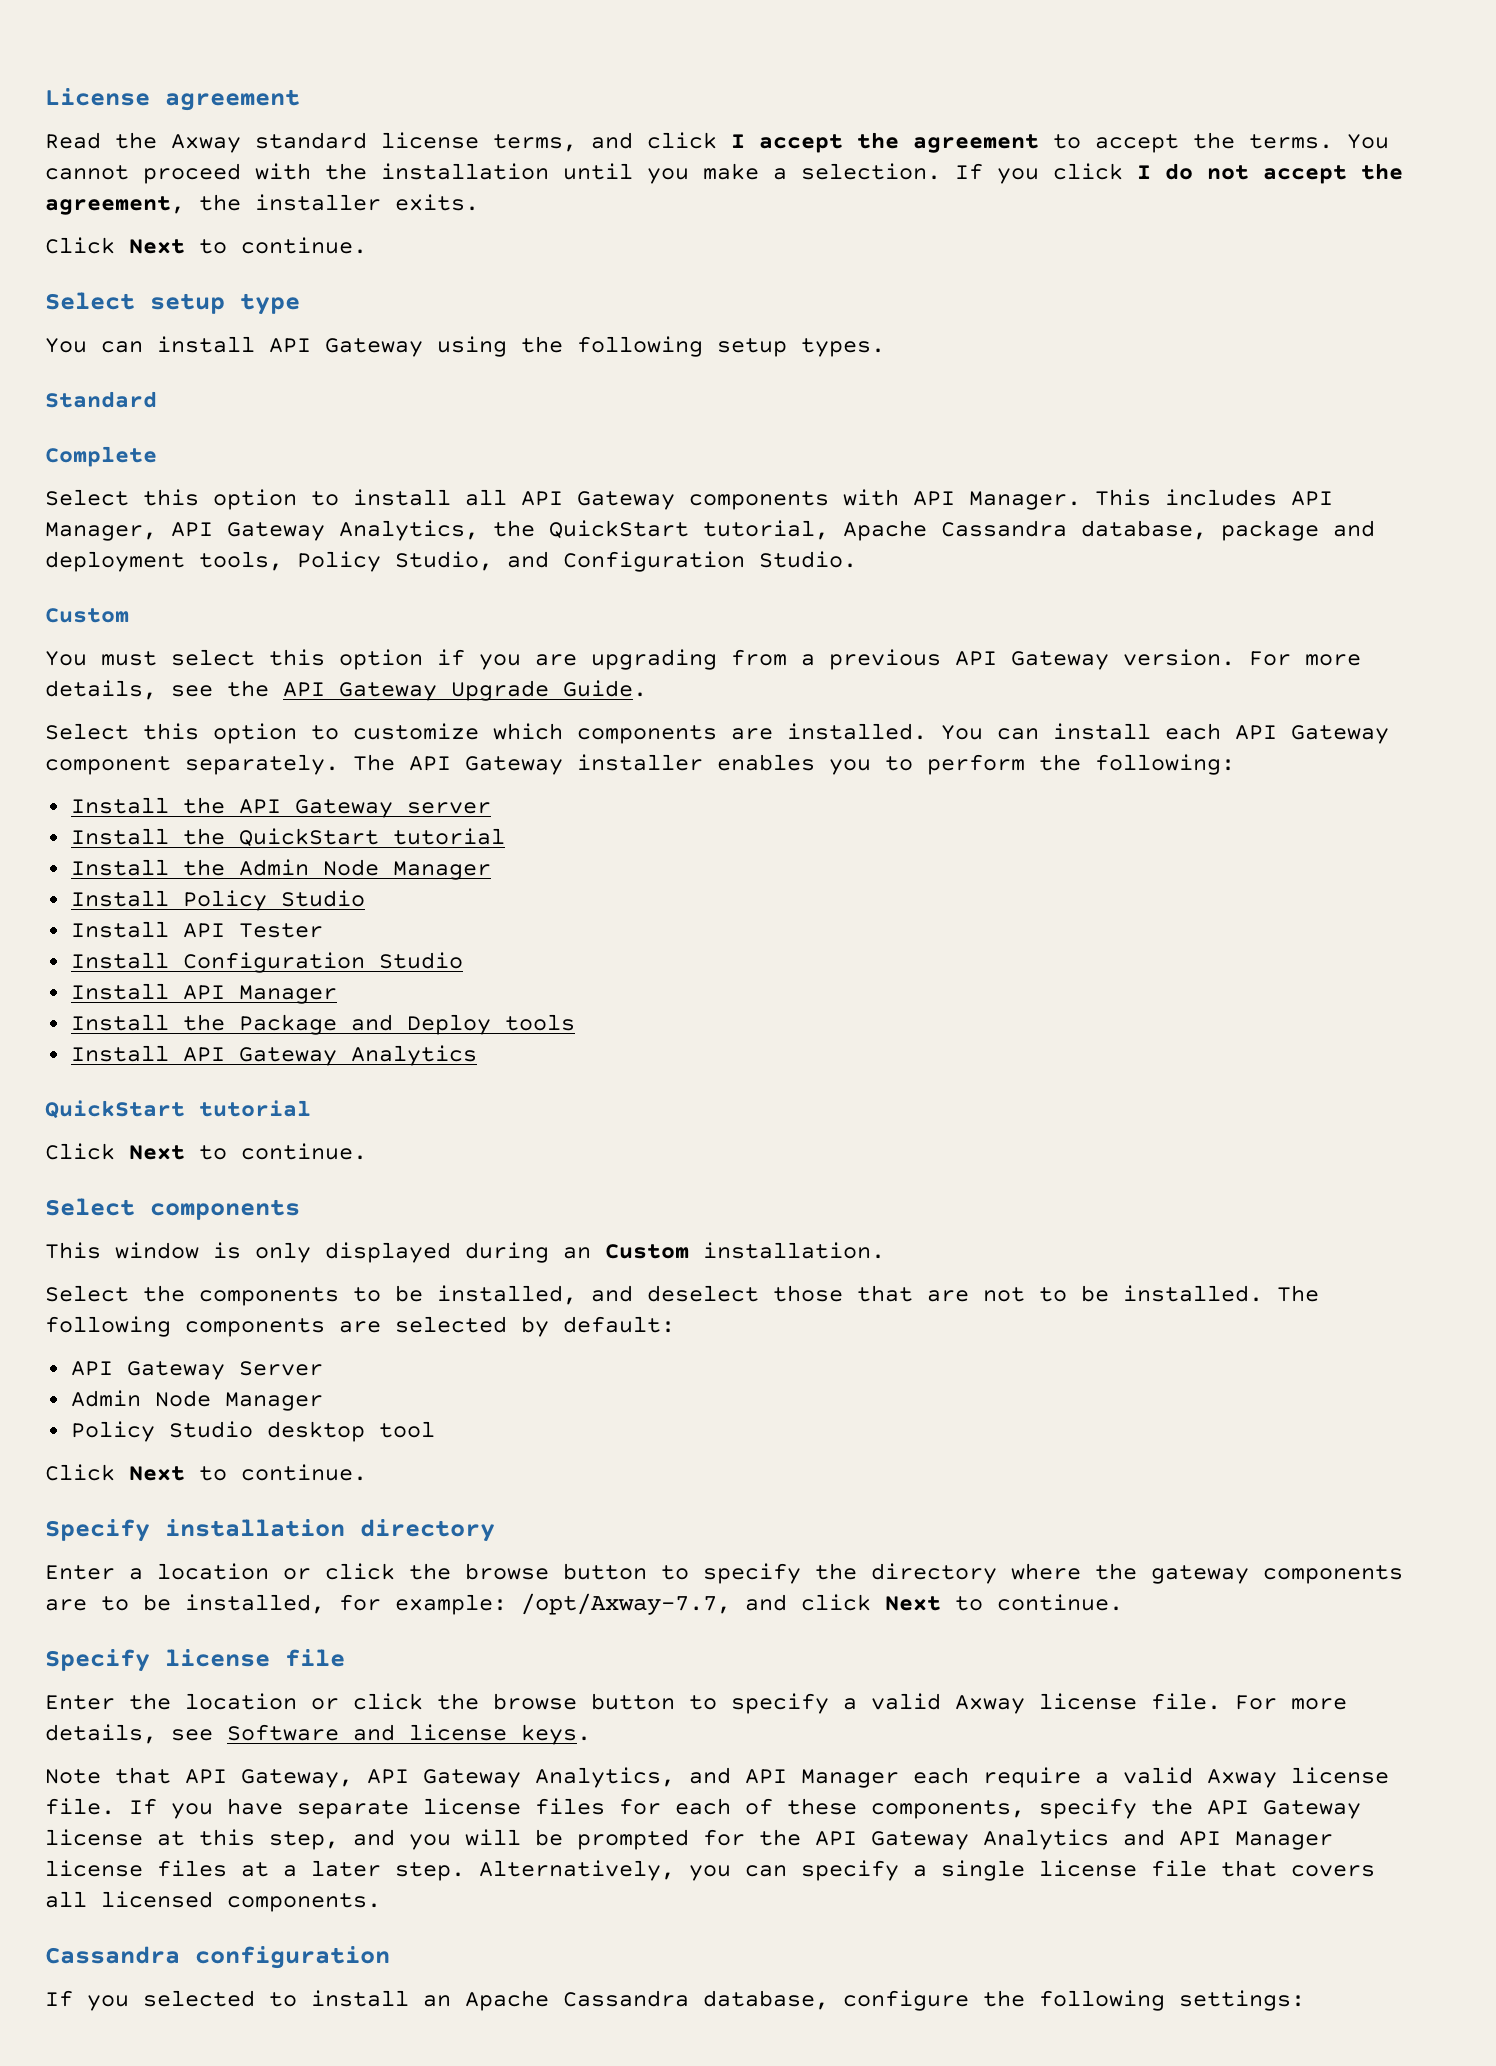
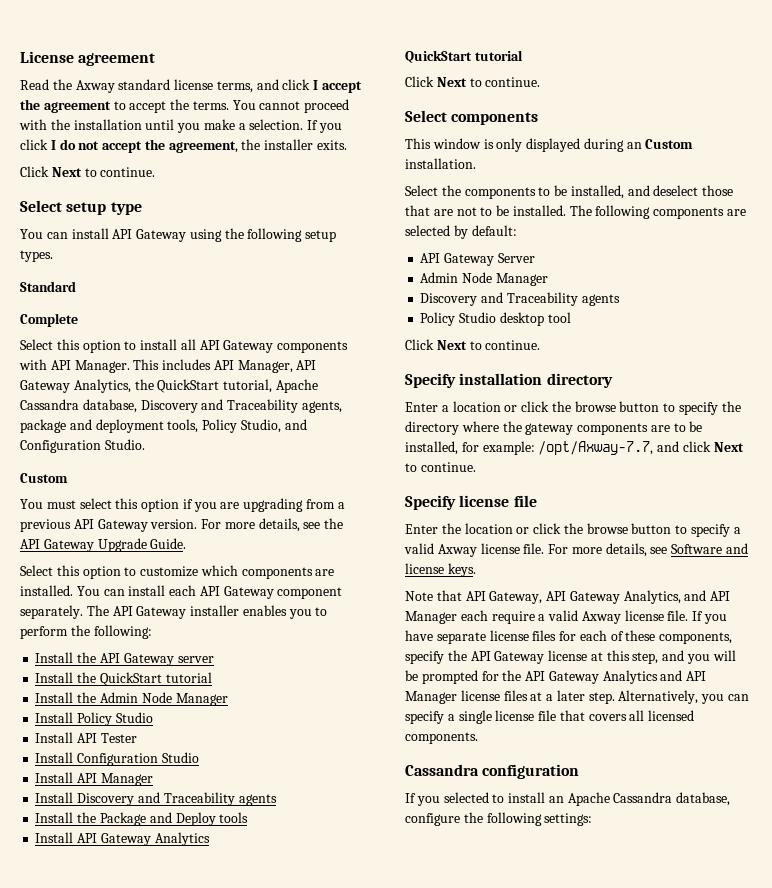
- This includes API Manager, API Gateway Analytics, the QuickStart tutorial, Apache Cassandra database, package and deployment tools, Policy Studio, and Configuration Studio.
+ This includes API Manager, API Gateway Analytics, the QuickStart tutorial, Apache Cassandra database, Discovery and Traceability agents, package and deployment tools, Policy Studio, and Configuration Studio.
+ Install Discovery and Traceability agents
  API Gateway Server
  Admin Node Manager
+ Discovery and Traceability agents

